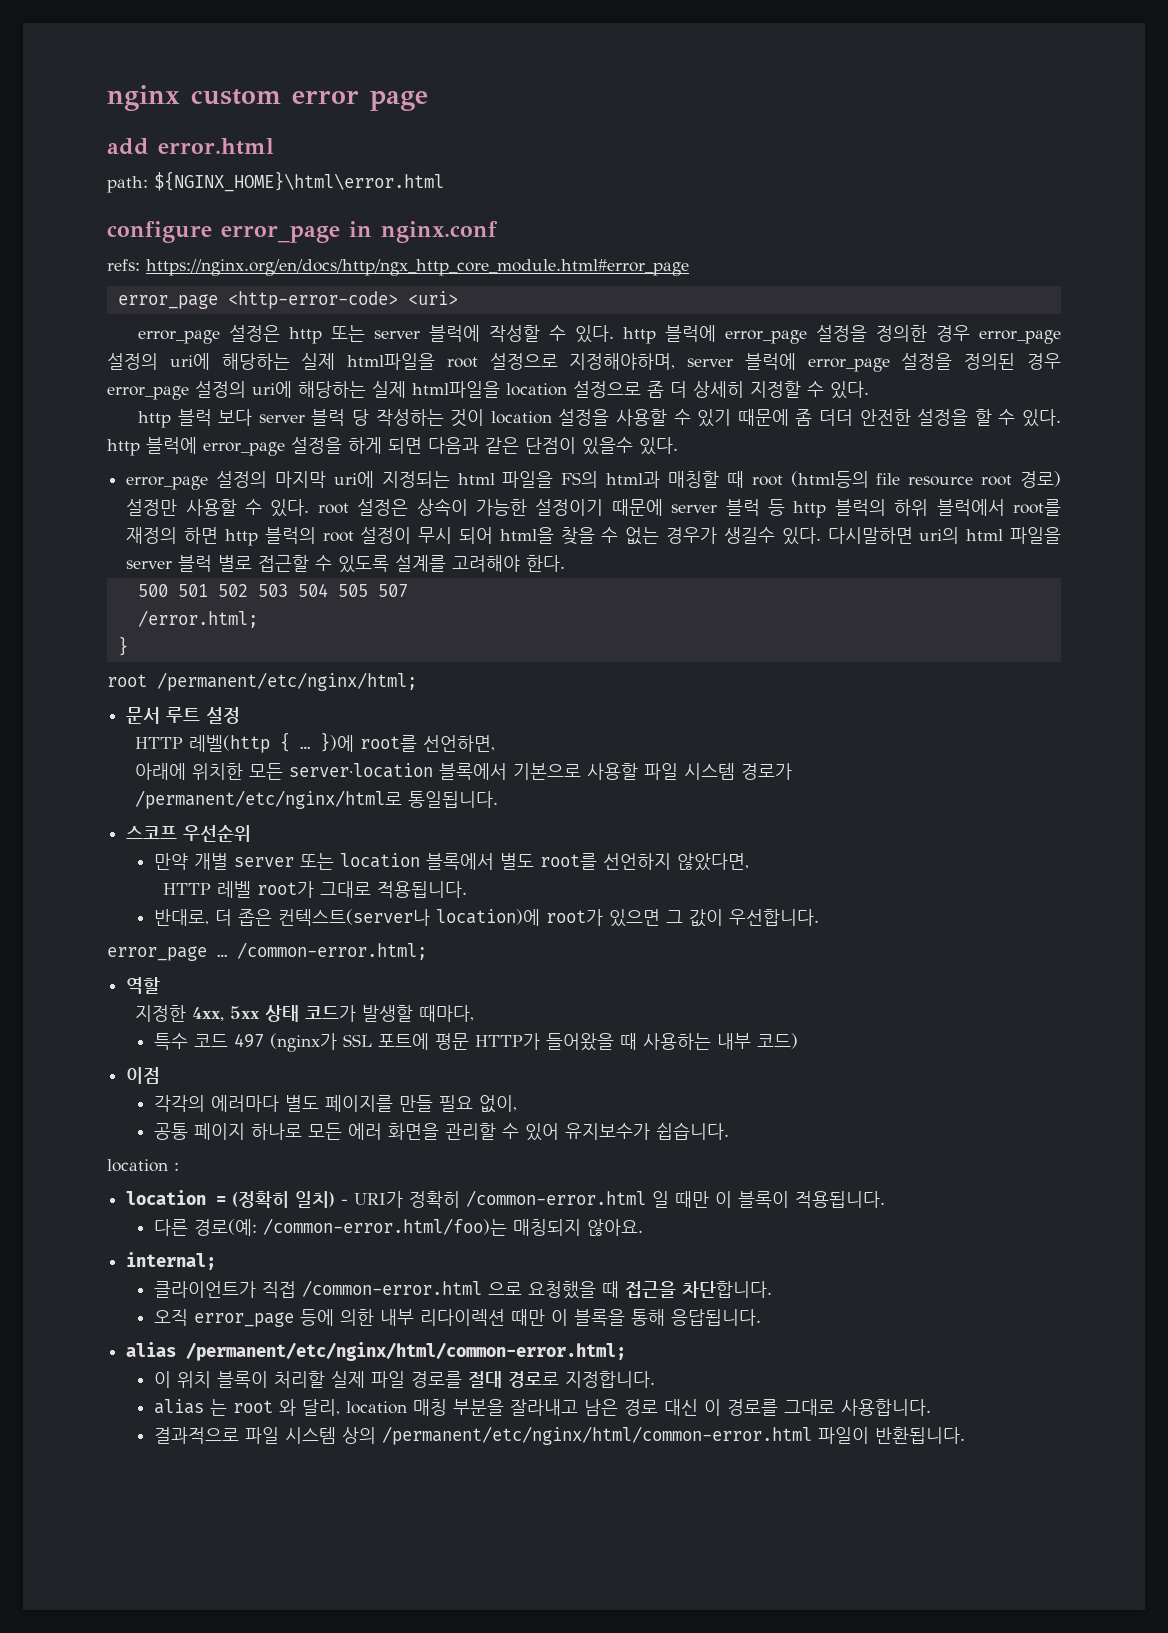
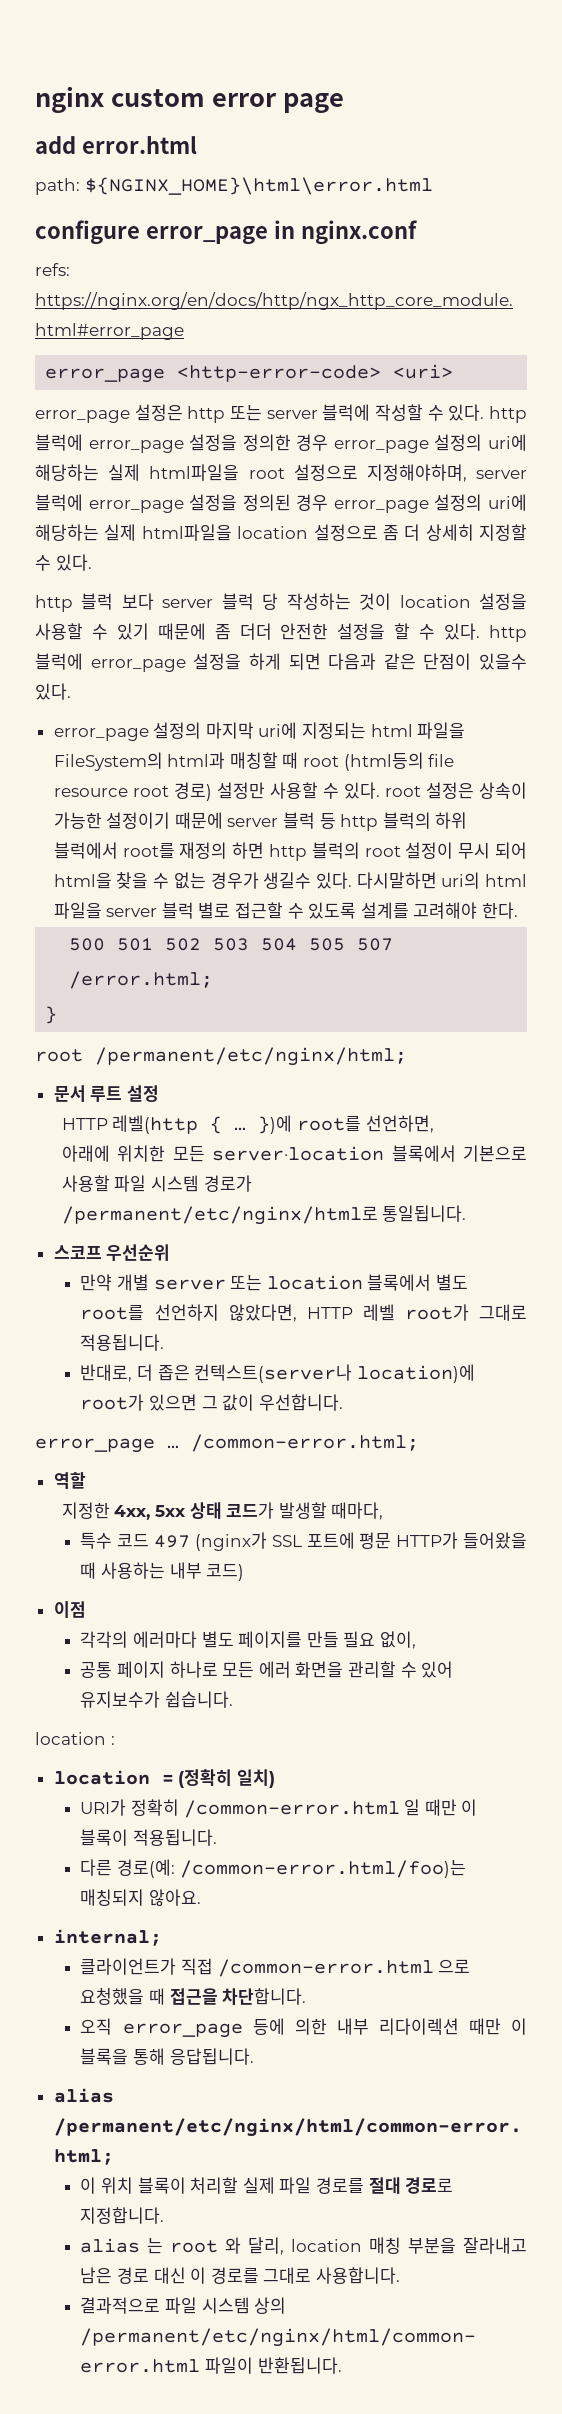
- error_page 설정의 마지막 uri에 지정되는 html 파일을 FS의 html과 매칭할 때 root (html등의 file resource root 경로) 설정만 사용할 수 있다. root 설정은 상속이 가능한 설정이기 때문에 server 블럭 등 http 블럭의 하위 블럭에서 root를 재정의 하면 http 블럭의 root 설정이 무시 되어 html을 찾을 수 없는 경우가 생길수 있다.
+ error_page 설정의 마지막 uri에 지정되는 html 파일을 FileSystem의 html과 매칭할 때 root (html등의 file resource root 경로) 설정만 사용할 수 있다. root 설정은 상속이 가능한 설정이기 때문에 server 블럭 등 http 블럭의 하위 블럭에서 root를 재정의 하면 http 블럭의 root 설정이 무시 되어 html을 찾을 수 없는 경우가 생길수 있다.
- 만약 개별 server 또는 location 블록에서 별도 root를 선언하지 않았다면,
- HTTP 레벨 root가 그대로 적용됩니다.
+ 만약 개별 server 또는 location 블록에서 별도 root를 선언하지 않았다면, HTTP 레벨 root가 그대로 적용됩니다.
- location = (정확히 일치) - URI가 정확히 /common-error.html 일 때만 이 블록이 적용됩니다.
+ location = (정확히 일치)
+ URI가 정확히 /common-error.html 일 때만 이 블록이 적용됩니다.

